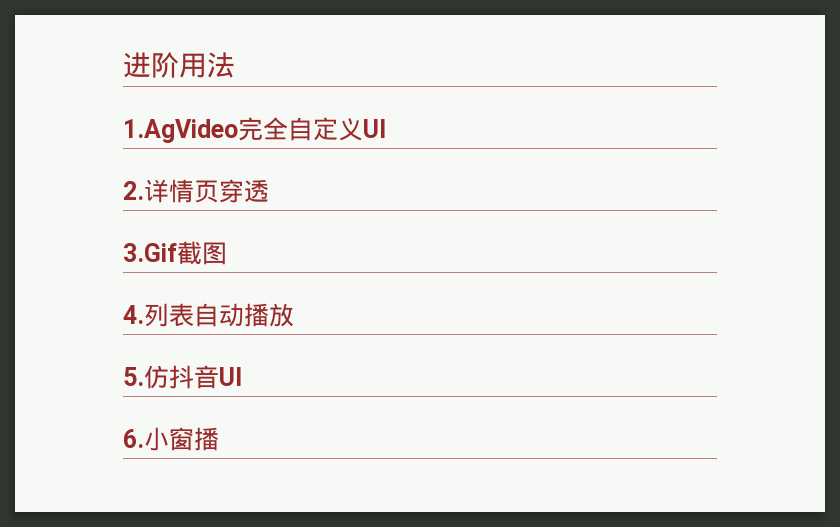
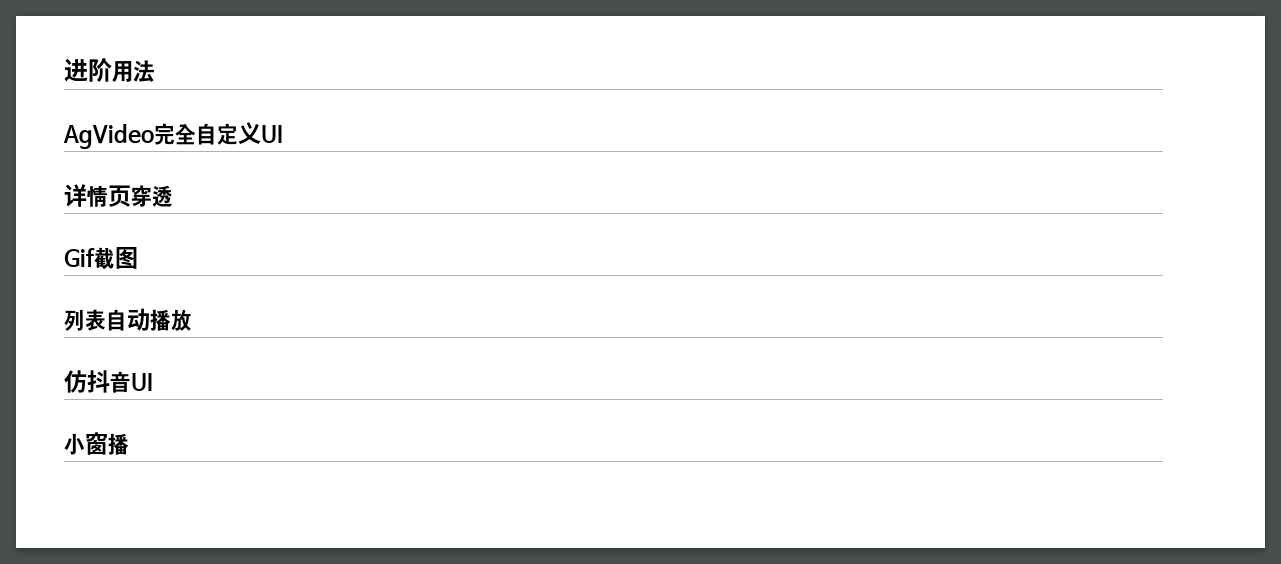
- 1.AgVideo完全自定义UI
+ AgVideo完全自定义UI
- 2.详情页穿透
+ 详情页穿透
- 3.Gif截图
+ Gif截图
- 4.列表自动播放
+ 列表自动播放
- 5.仿抖音UI
+ 仿抖音UI
- 6.小窗播
+ 小窗播

